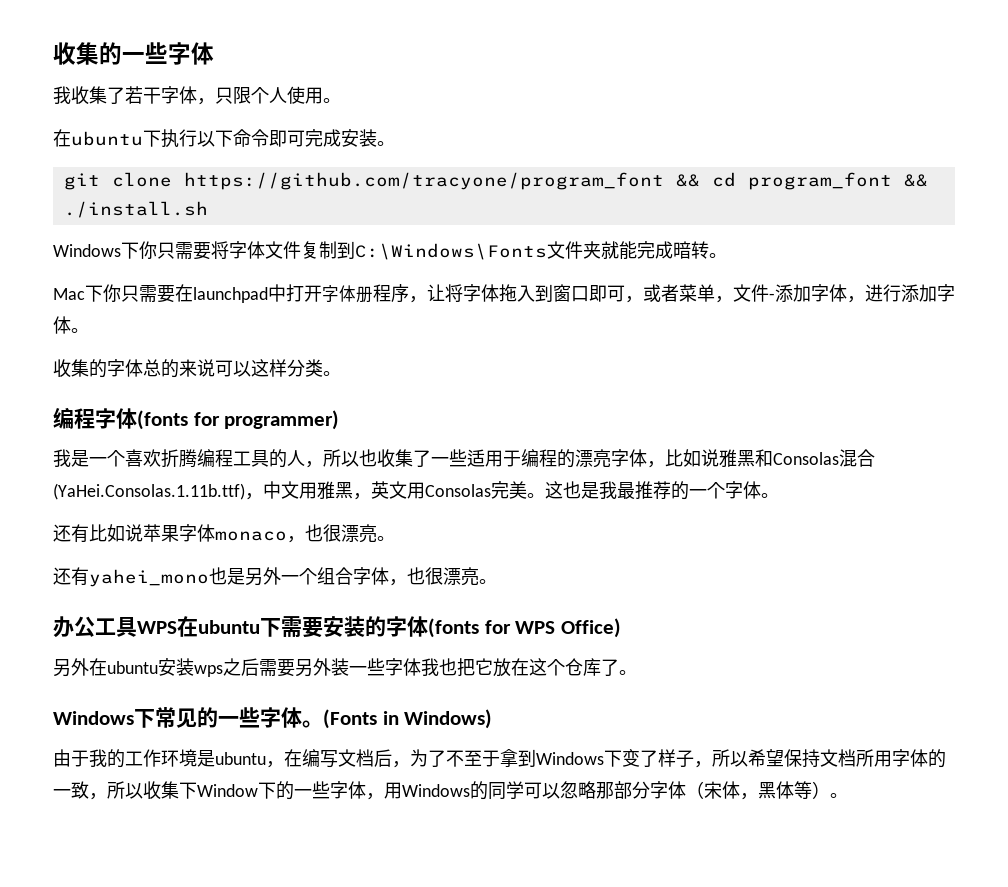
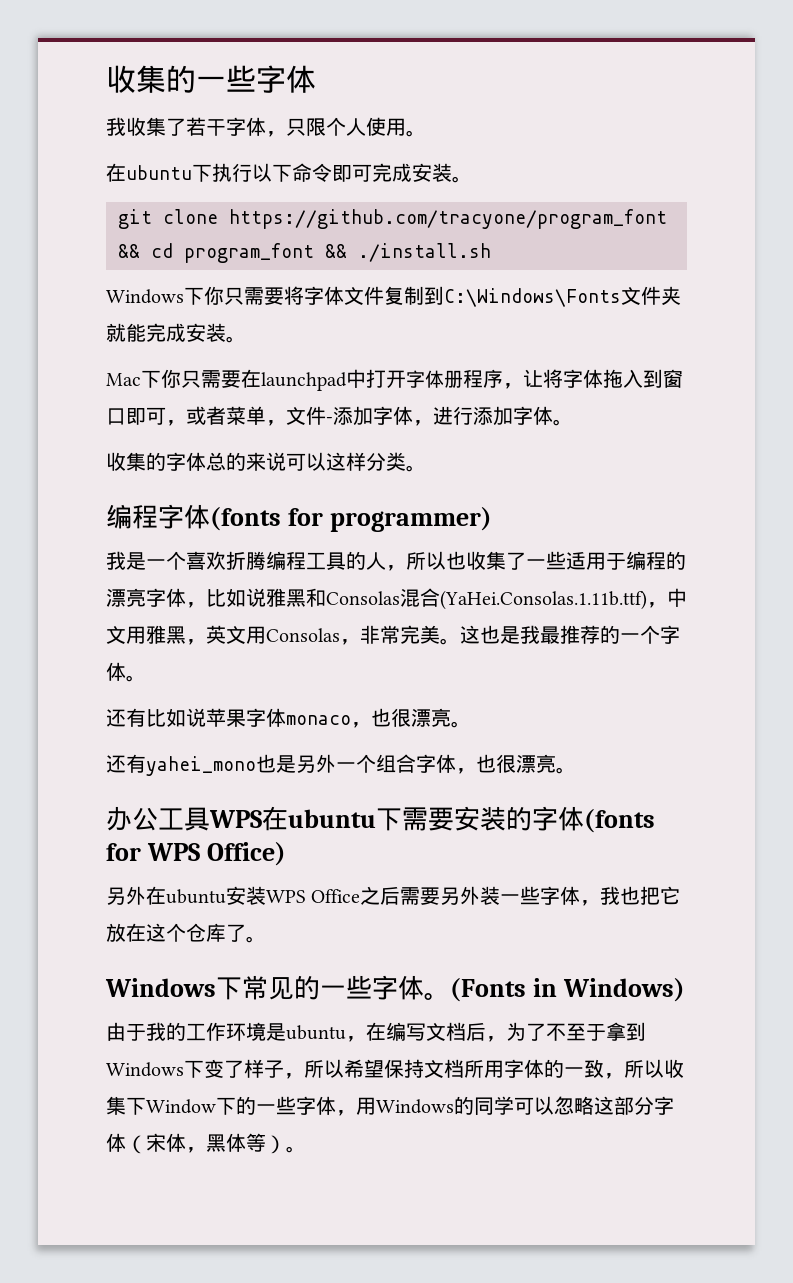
- Windows下你只需要将字体文件复制到C:\Windows\Fonts文件夹就能完成暗转。
+ Windows下你只需要将字体文件复制到C:\Windows\Fonts文件夹就能完成安装。
- 我是一个喜欢折腾编程工具的人，所以也收集了一些适用于编程的漂亮字体，比如说雅黑和Consolas混合(YaHei.Consolas.1.11b.ttf)，中文用雅黑，英文用Consolas完美。
+ 我是一个喜欢折腾编程工具的人，所以也收集了一些适用于编程的漂亮字体，比如说雅黑和Consolas混合(YaHei.Consolas.1.11b.ttf)，中文用雅黑，英文用Consolas，非常完美。
- 另外在ubuntu安装wps之后需要另外装一些字体我也把它放在这个仓库了。
+ 另外在ubuntu安装WPS Office之后需要另外装一些字体，我也把它放在这个仓库了。
- 由于我的工作环境是ubuntu，在编写文档后，为了不至于拿到Windows下变了样子，所以希望保持文档所用字体的一致，所以收集下Window下的一些字体，用Windows的同学可以忽略那部分字体（宋体，黑体等）。
+ 由于我的工作环境是ubuntu，在编写文档后，为了不至于拿到Windows下变了样子，所以希望保持文档所用字体的一致，所以收集下Window下的一些字体，用Windows的同学可以忽略这部分字体（宋体，黑体等）。

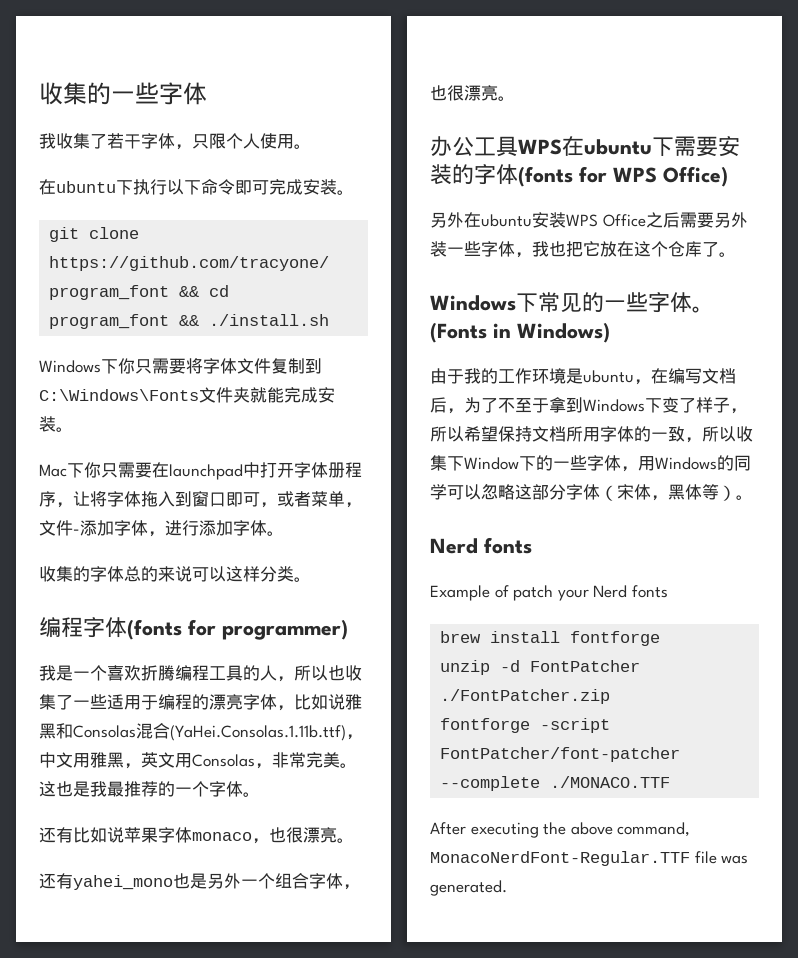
  由于我的工作环境是ubuntu，在编写文档后，为了不至于拿到Windows下变了样子，所以希望保持文档所用字体的一致，所以收集下Window下的一些字体，用Windows的同学可以忽略这部分字体（宋体，黑体等）。
+ Nerd fonts
+ Example of patch your Nerd fonts
+ brew install fontforge
+ unzip -d FontPatcher ./FontPatcher.zip
+ fontforge -script FontPatcher/font-patcher --complete ./MONACO.TTF
+ After executing the above command, MonacoNerdFont-Regular.TTF file was generated.

